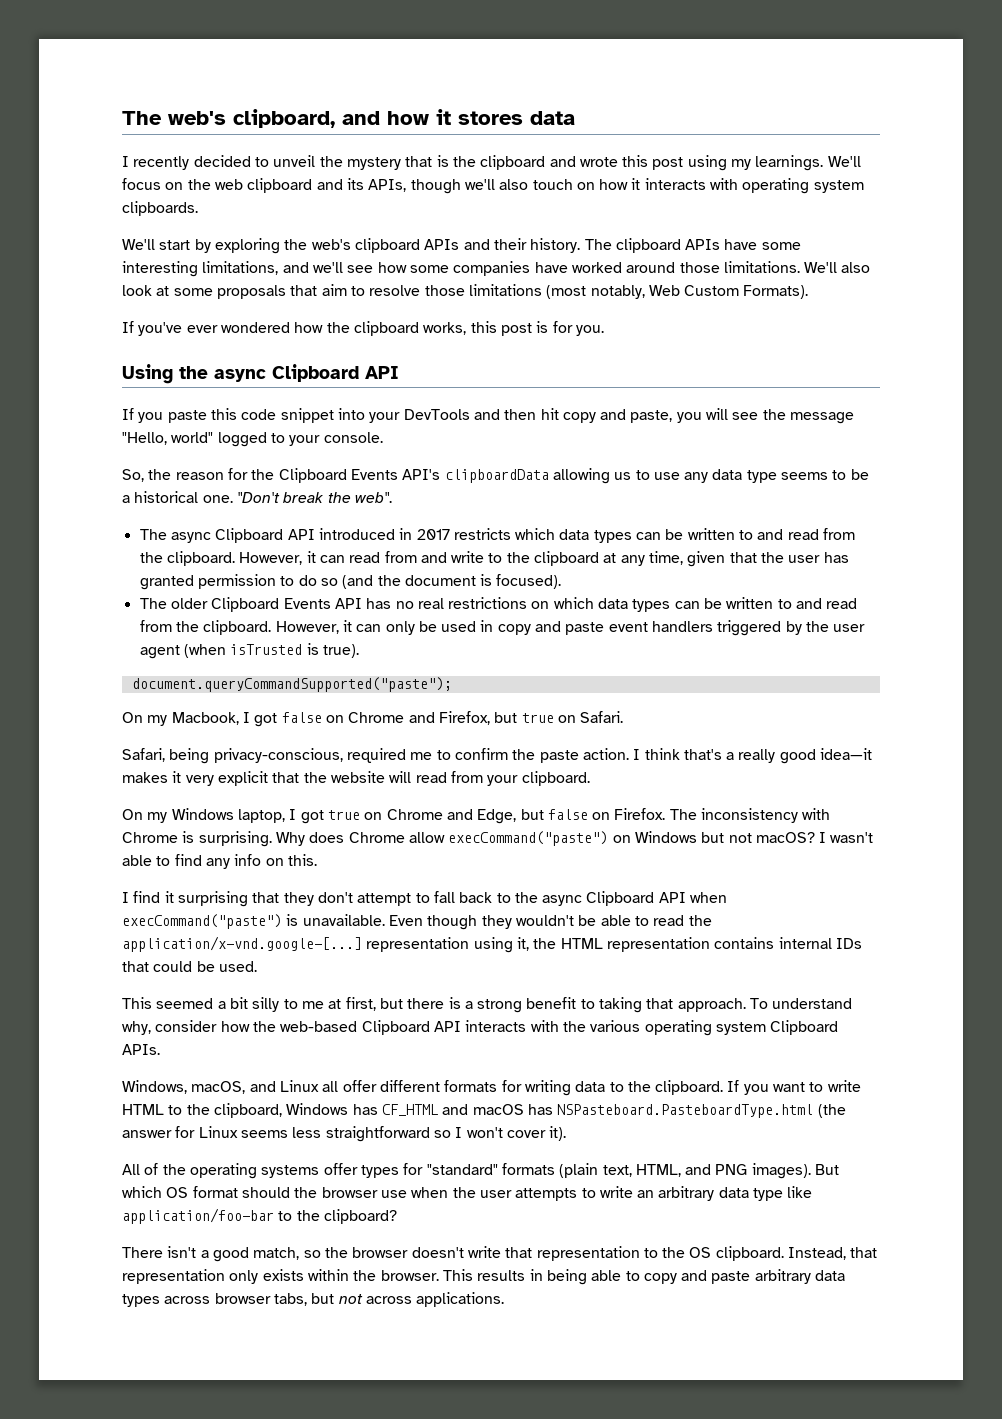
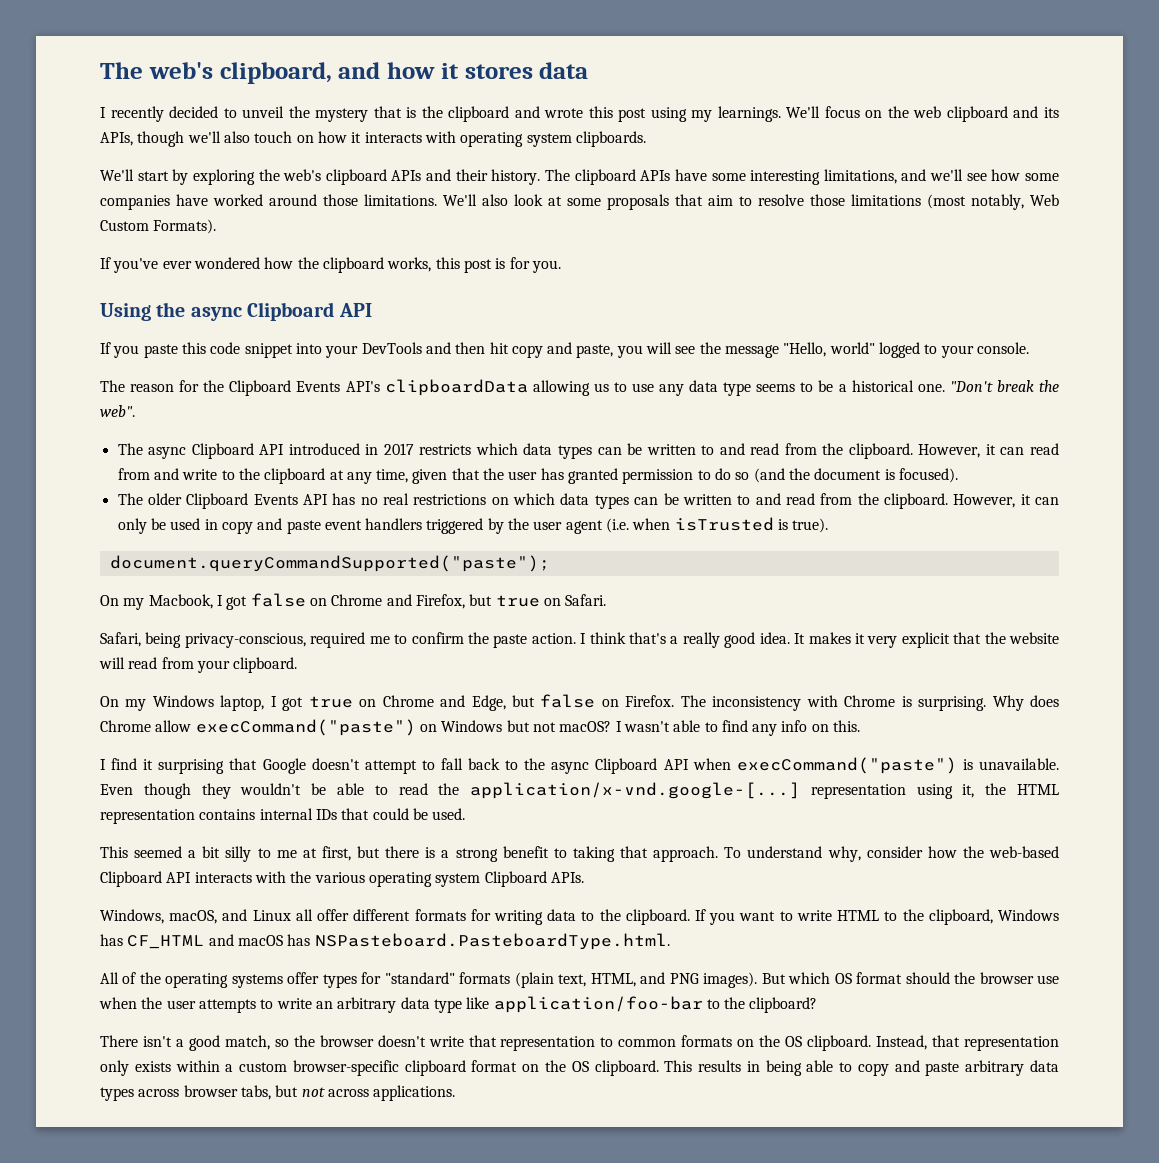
- So, the reason for the Clipboard Events API's clipboardData allowing us to use any data type seems to be a historical one.
+ The reason for the Clipboard Events API's clipboardData allowing us to use any data type seems to be a historical one.
- However, it can only be used in copy and paste event handlers triggered by the user agent (when isTrusted is true).
+ However, it can only be used in copy and paste event handlers triggered by the user agent (i.e. when isTrusted is true).
- I think that's a really good idea—it makes it very explicit that the website will read from your clipboard.
+ I think that's a really good idea. It makes it very explicit that the website will read from your clipboard.
- I find it surprising that they don't attempt to fall back to the async Clipboard API when execCommand("paste") is unavailable.
+ I find it surprising that Google doesn't attempt to fall back to the async Clipboard API when execCommand("paste") is unavailable.
- If you want to write HTML to the clipboard, Windows has CF_HTML and macOS has NSPasteboard.PasteboardType.html (the answer for Linux seems less straightforward so I won't cover it).
+ If you want to write HTML to the clipboard, Windows has CF_HTML and macOS has NSPasteboard.PasteboardType.html.
- There isn't a good match, so the browser doesn't write that representation to the OS clipboard.
+ There isn't a good match, so the browser doesn't write that representation to common formats on the OS clipboard.
- Instead, that representation only exists within the browser.
+ Instead, that representation only exists within a custom browser-specific clipboard format on the OS clipboard.

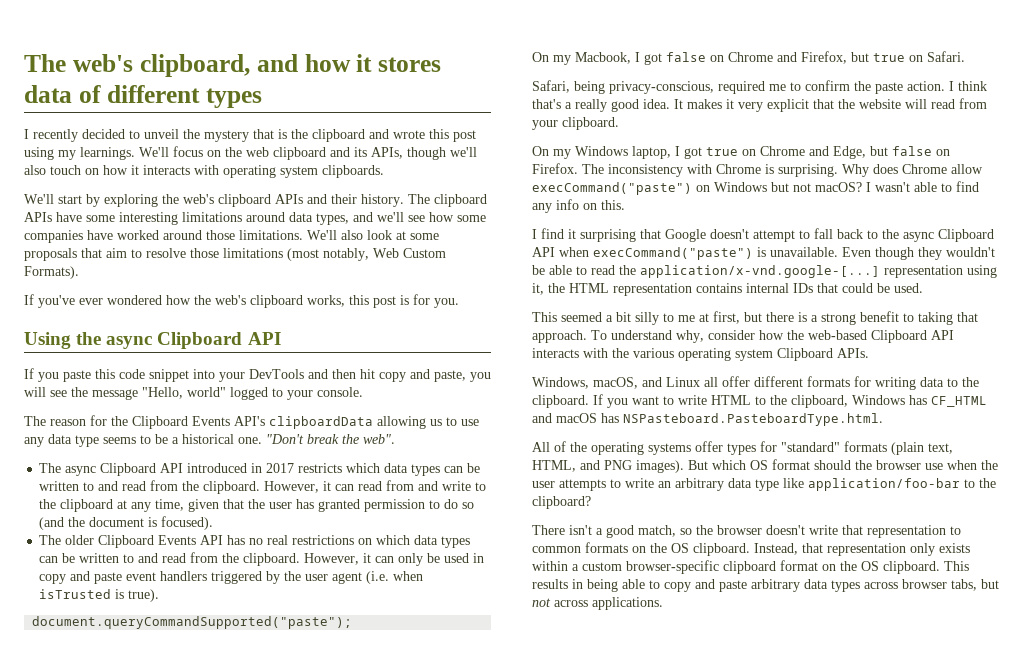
- The web's clipboard, and how it stores data
+ The web's clipboard, and how it stores data of different types
- The clipboard APIs have some interesting limitations, and we'll see how some companies have worked around those limitations.
+ The clipboard APIs have some interesting limitations around data types, and we'll see how some companies have worked around those limitations.
- If you've ever wondered how the clipboard works, this post is for you.
+ If you've ever wondered how the web's clipboard works, this post is for you.

